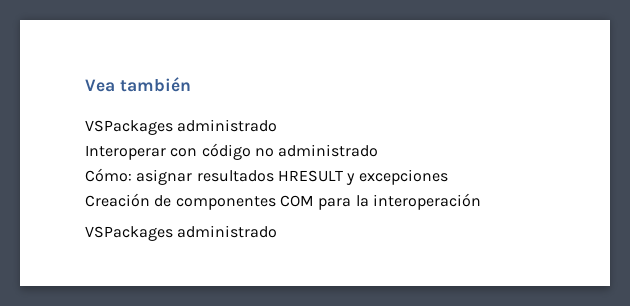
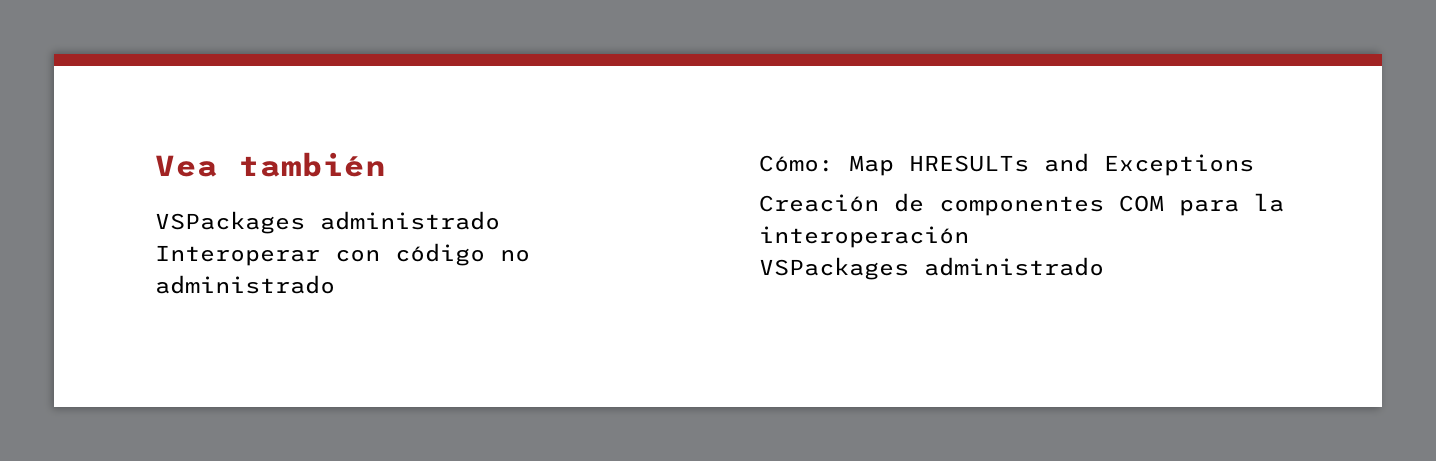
- Cómo: asignar resultados HRESULT y excepciones
+ Cómo: Map HRESULTs and Exceptions

